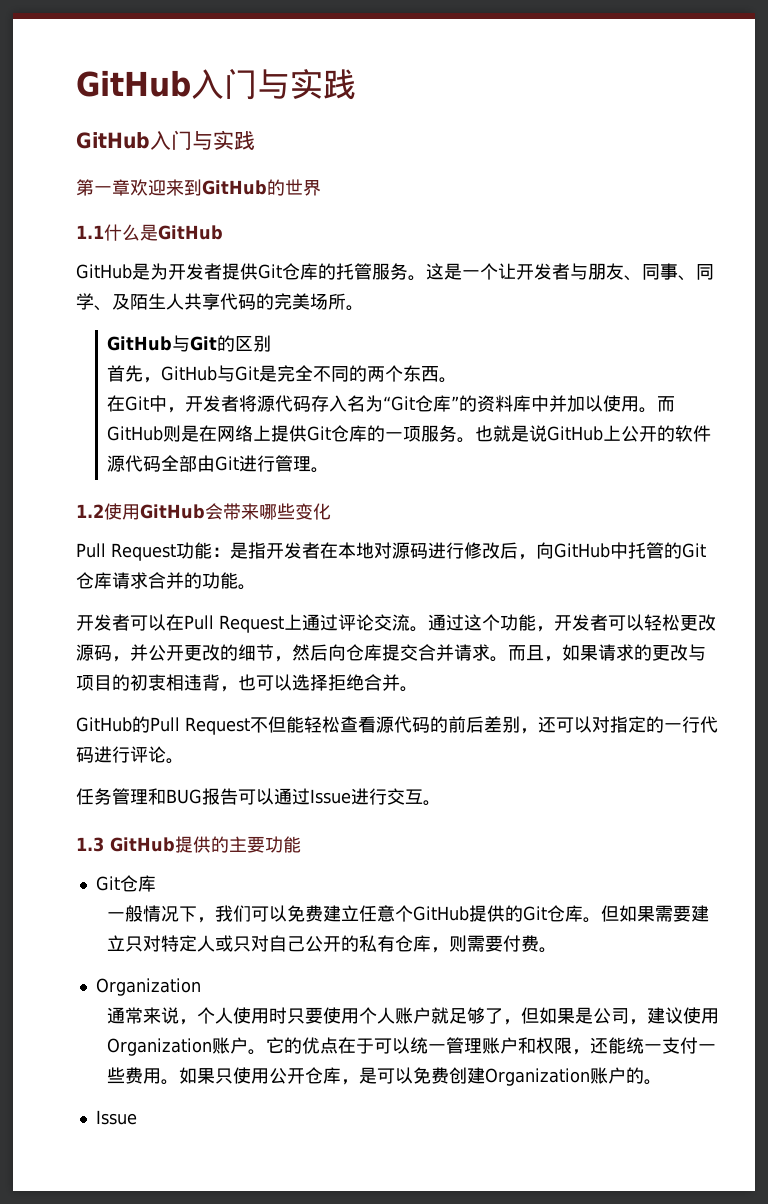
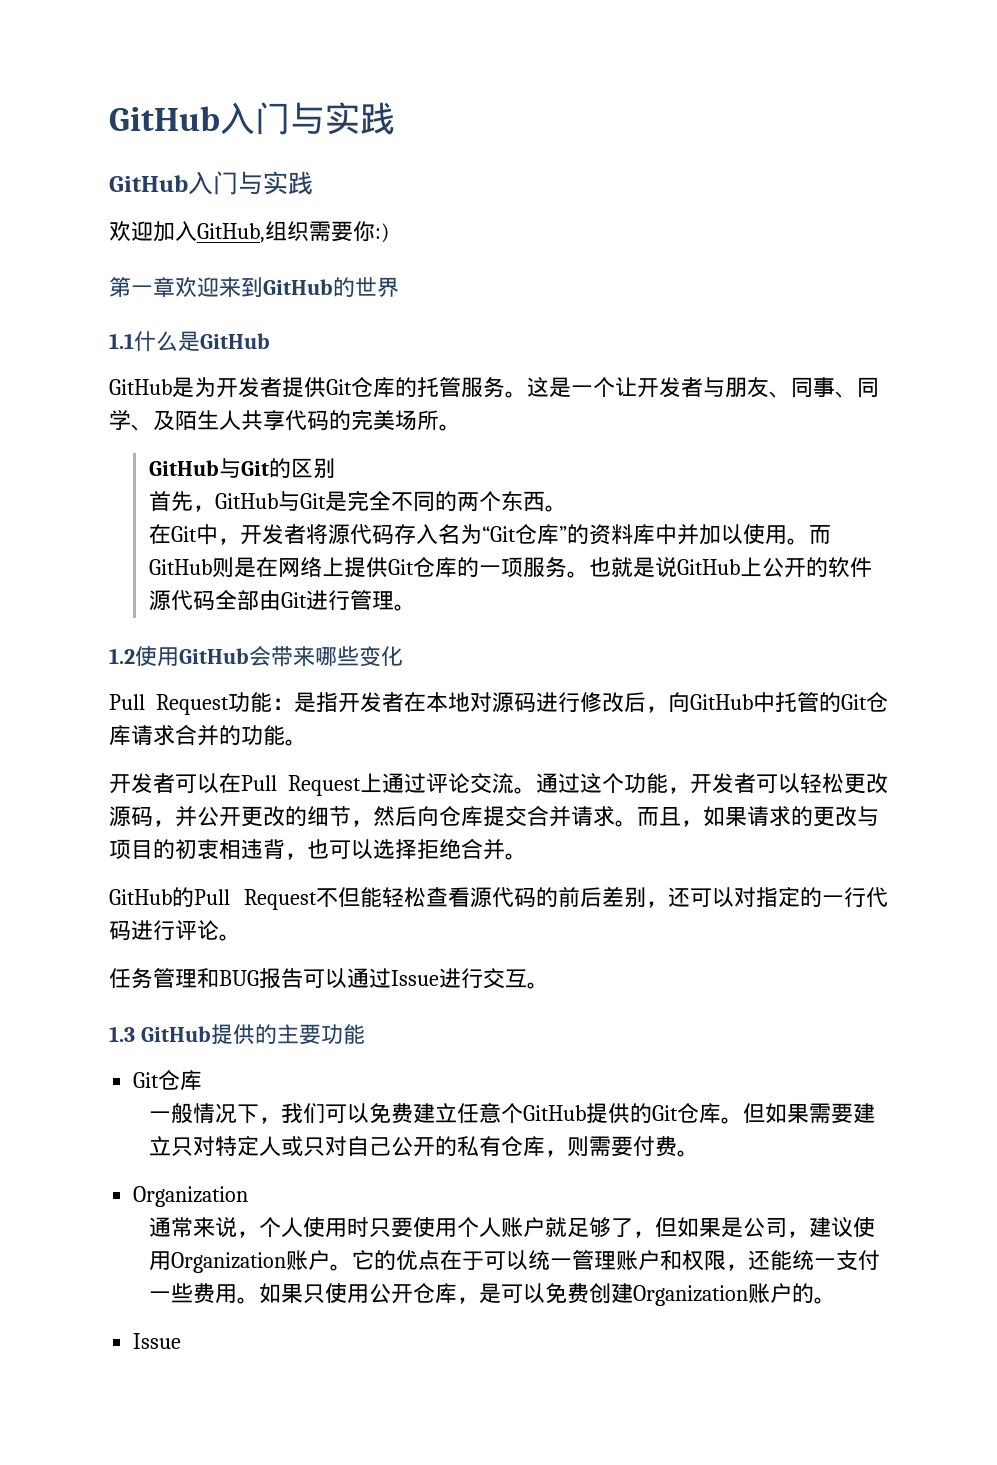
+ 欢迎加入GitHub,组织需要你:)

